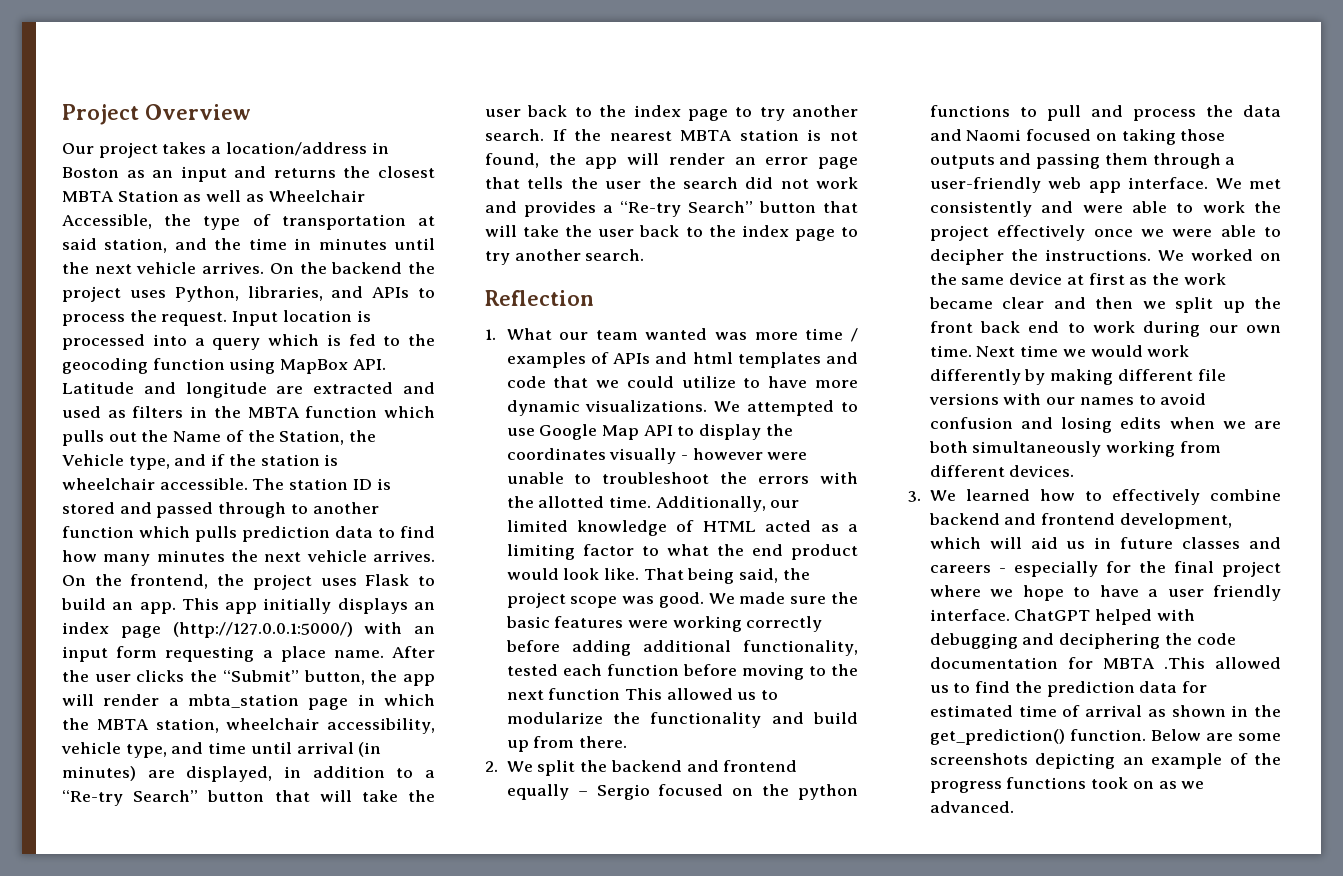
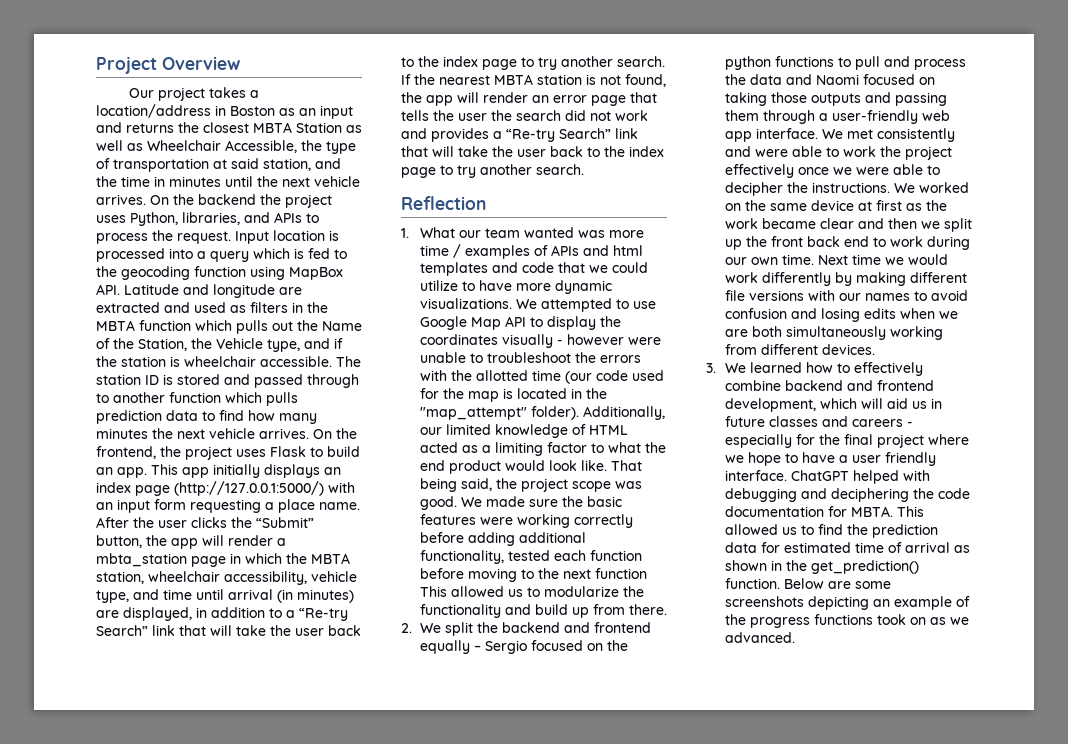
- After the user clicks the “Submit” button, the app will render a mbta_station page in which the MBTA station, wheelchair accessibility, vehicle type, and time until arrival (in minutes) are displayed, in addition to a “Re-try Search” button that will take the user back to the index page to try another search.
+ After the user clicks the “Submit” button, the app will render a mbta_station page in which the MBTA station, wheelchair accessibility, vehicle type, and time until arrival (in minutes) are displayed, in addition to a “Re-try Search” link that will take the user back to the index page to try another search.
- If the nearest MBTA station is not found, the app will render an error page that tells the user the search did not work and provides a “Re-try Search” button that will take the user back to the index page to try another search.
+ If the nearest MBTA station is not found, the app will render an error page that tells the user the search did not work and provides a “Re-try Search” link that will take the user back to the index page to try another search.
- We attempted to use Google Map API to display the coordinates visually - however were unable to troubleshoot the errors with the allotted time.
+ We attempted to use Google Map API to display the coordinates visually - however were unable to troubleshoot the errors with the allotted time (our code used for the map is located in the "map_attempt" folder).
- ChatGPT helped with debugging and deciphering the code documentation for MBTA .This allowed us to find the prediction data for estimated time of arrival as shown in the get_prediction() function.
+ ChatGPT helped with debugging and deciphering the code documentation for MBTA. This allowed us to find the prediction data for estimated time of arrival as shown in the get_prediction() function.

